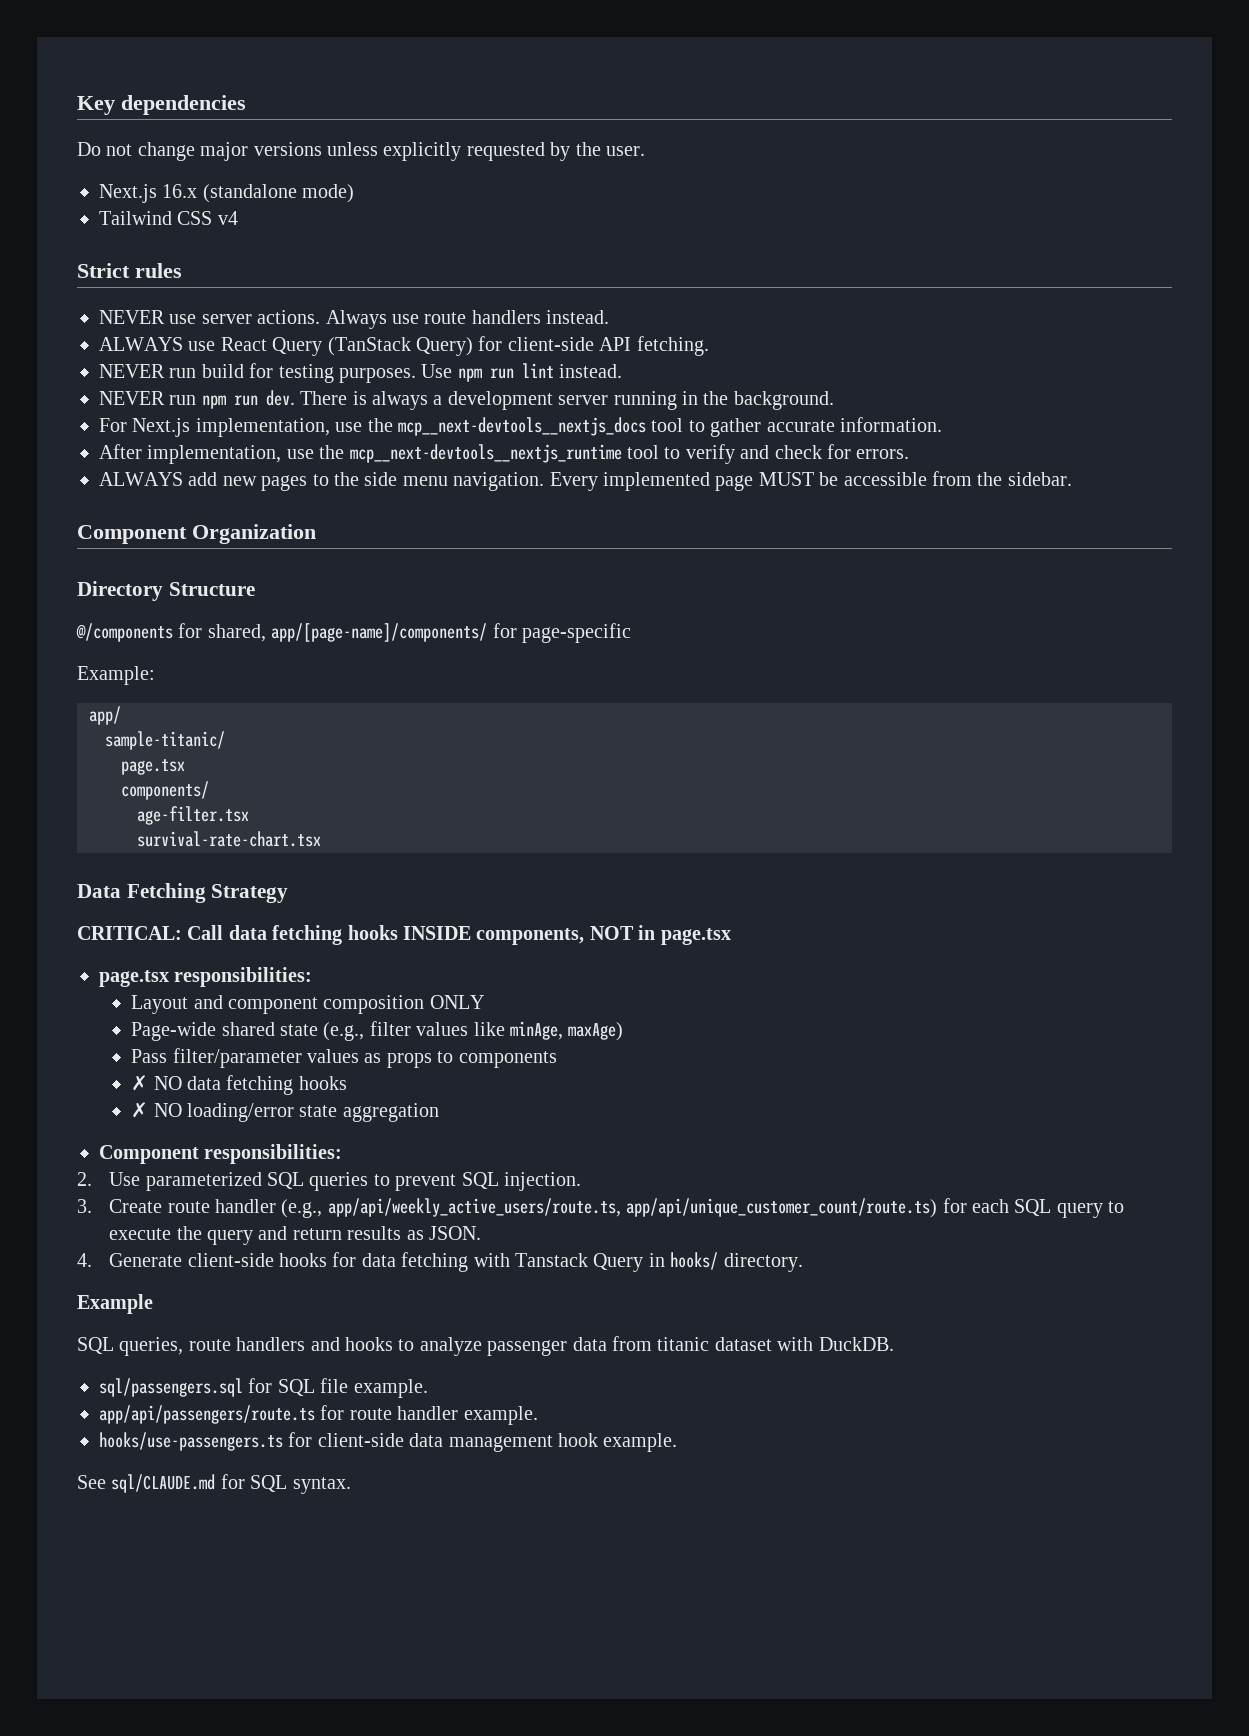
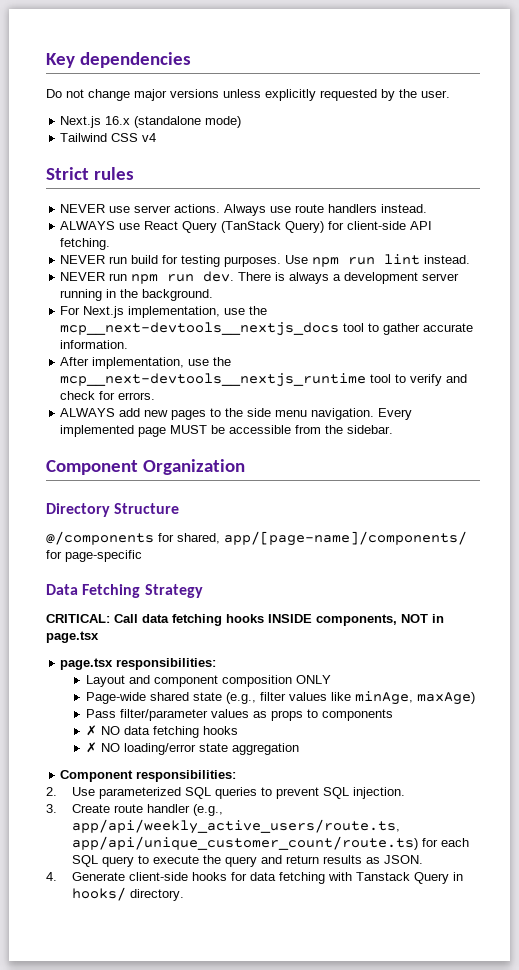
- Example:
- app/
- sample-titanic/
- page.tsx
- components/
- age-filter.tsx
- survival-rate-chart.tsx
- Example
- SQL queries, route handlers and hooks to analyze passenger data from titanic dataset with DuckDB.
- sql/passengers.sql for SQL file example.
- app/api/passengers/route.ts for route handler example.
- hooks/use-passengers.ts for client-side data management hook example.
- See sql/CLAUDE.md for SQL syntax.

